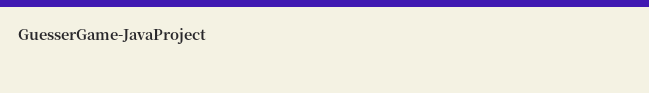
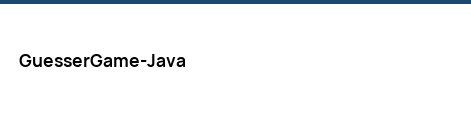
- GuesserGame-JavaProject
+ GuesserGame-Java

